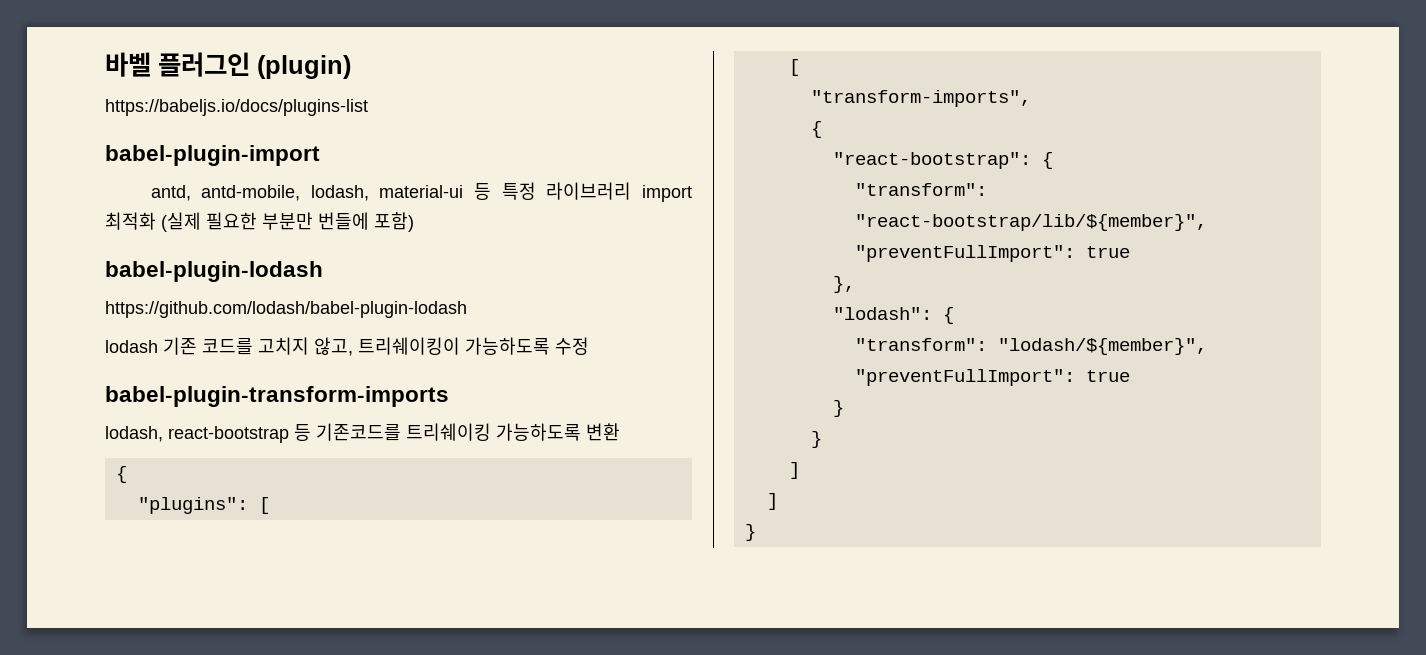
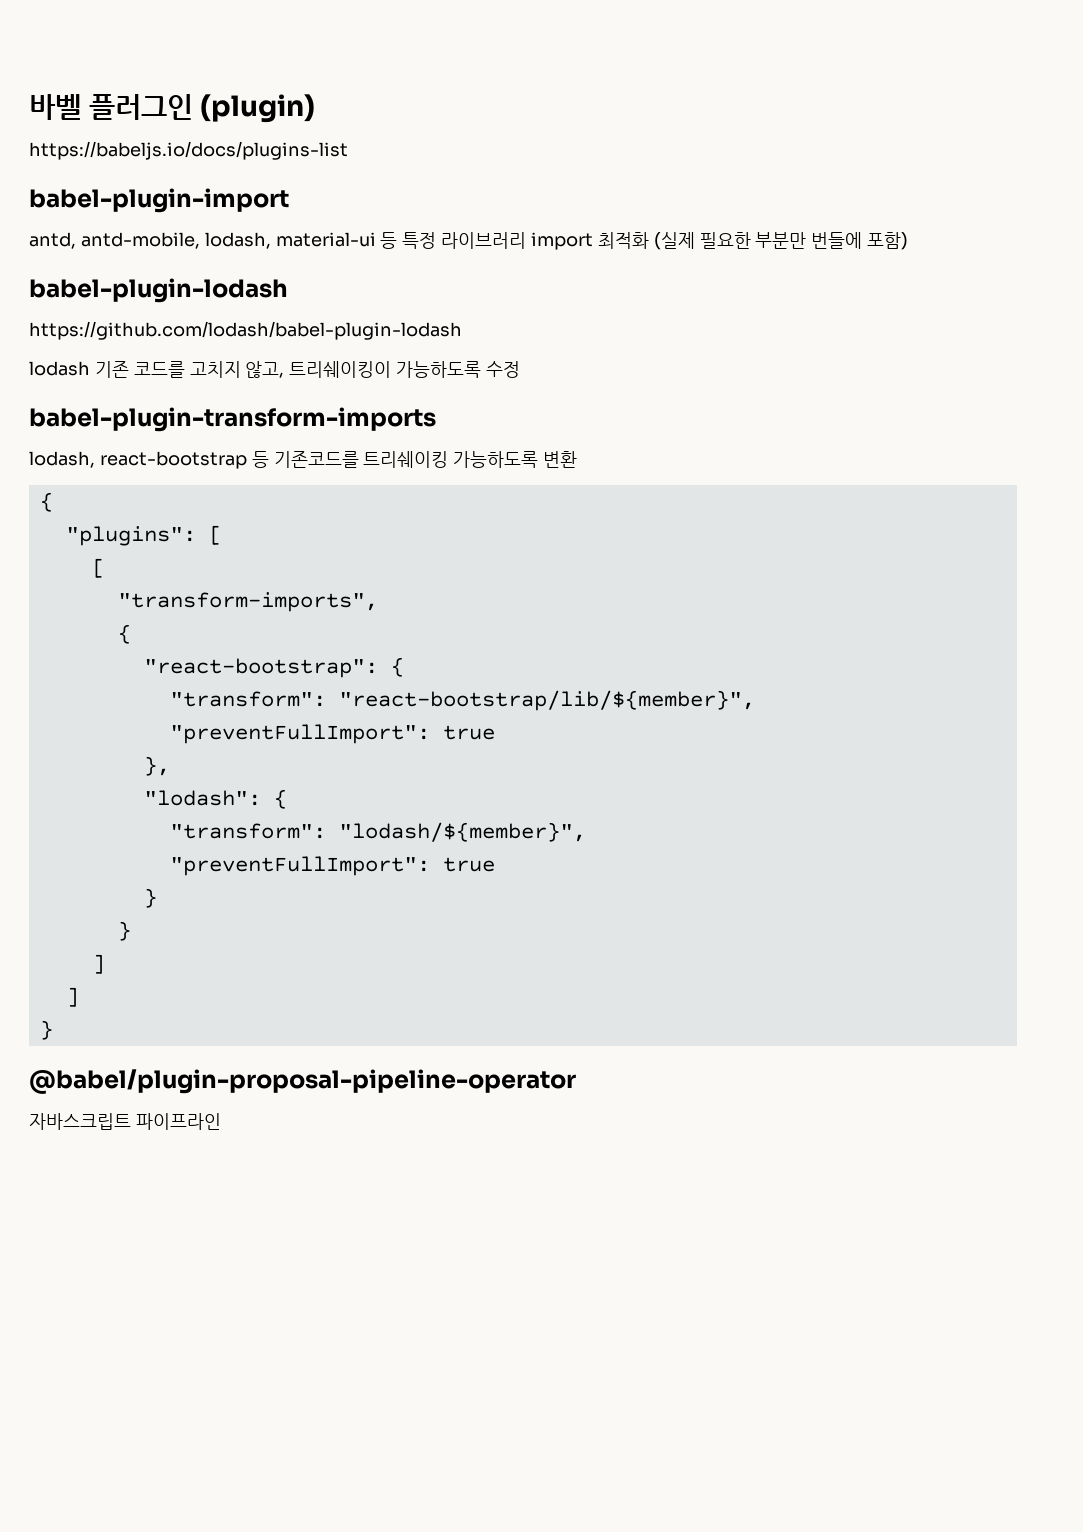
+ @babel/plugin-proposal-pipeline-operator
+ 자바스크립트 파이프라인

